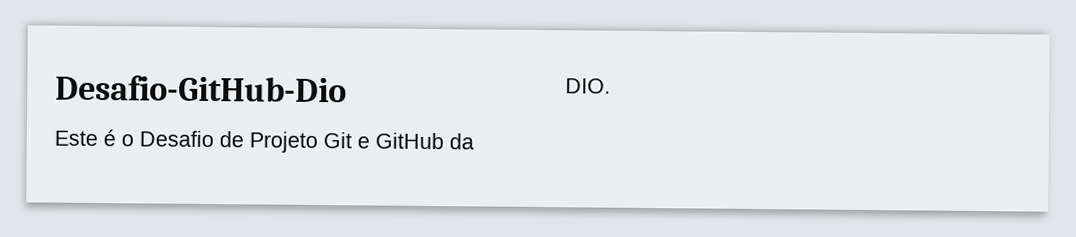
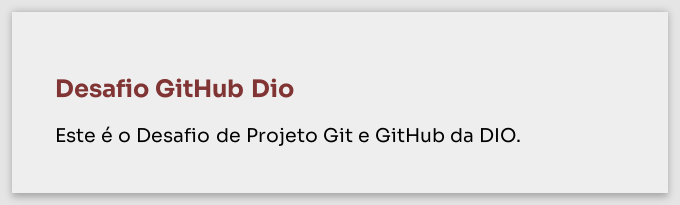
- Desafio-GitHub-Dio
+ Desafio GitHub Dio

